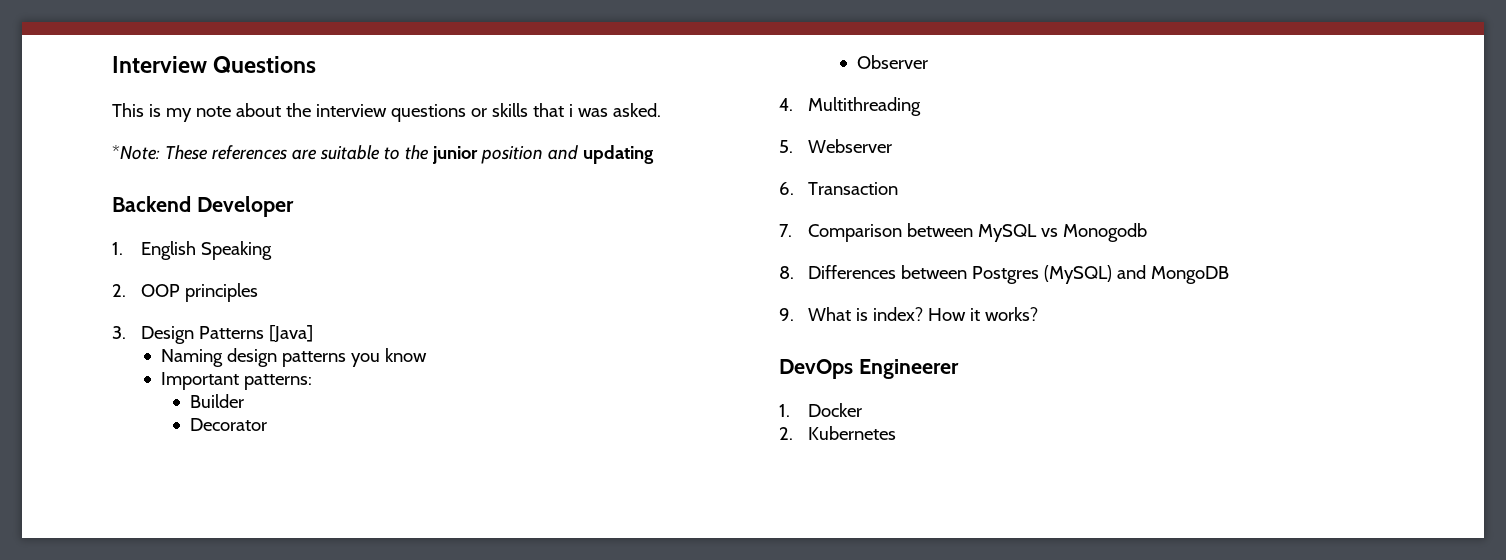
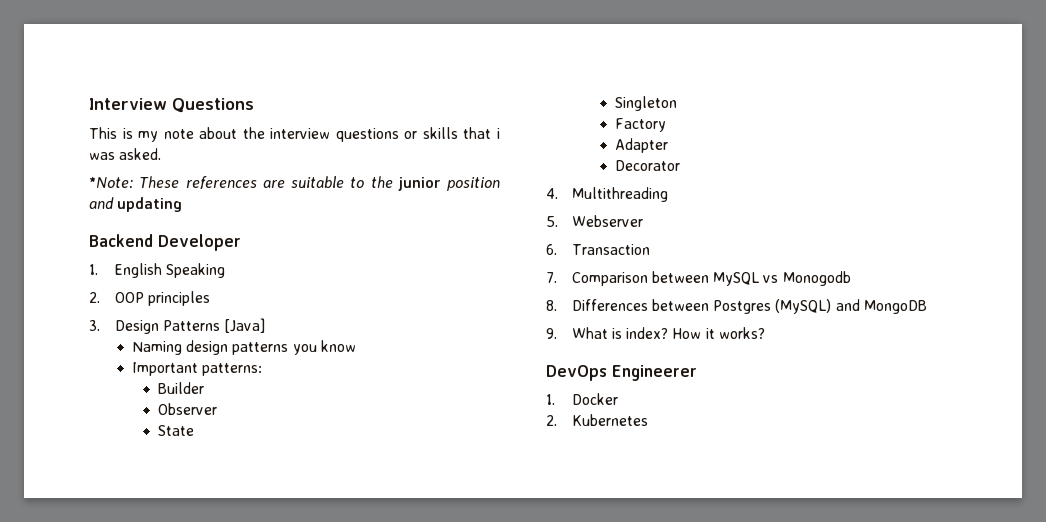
+ Observer
+ State
+ Singleton
+ Factory
+ Adapter
- Observer

